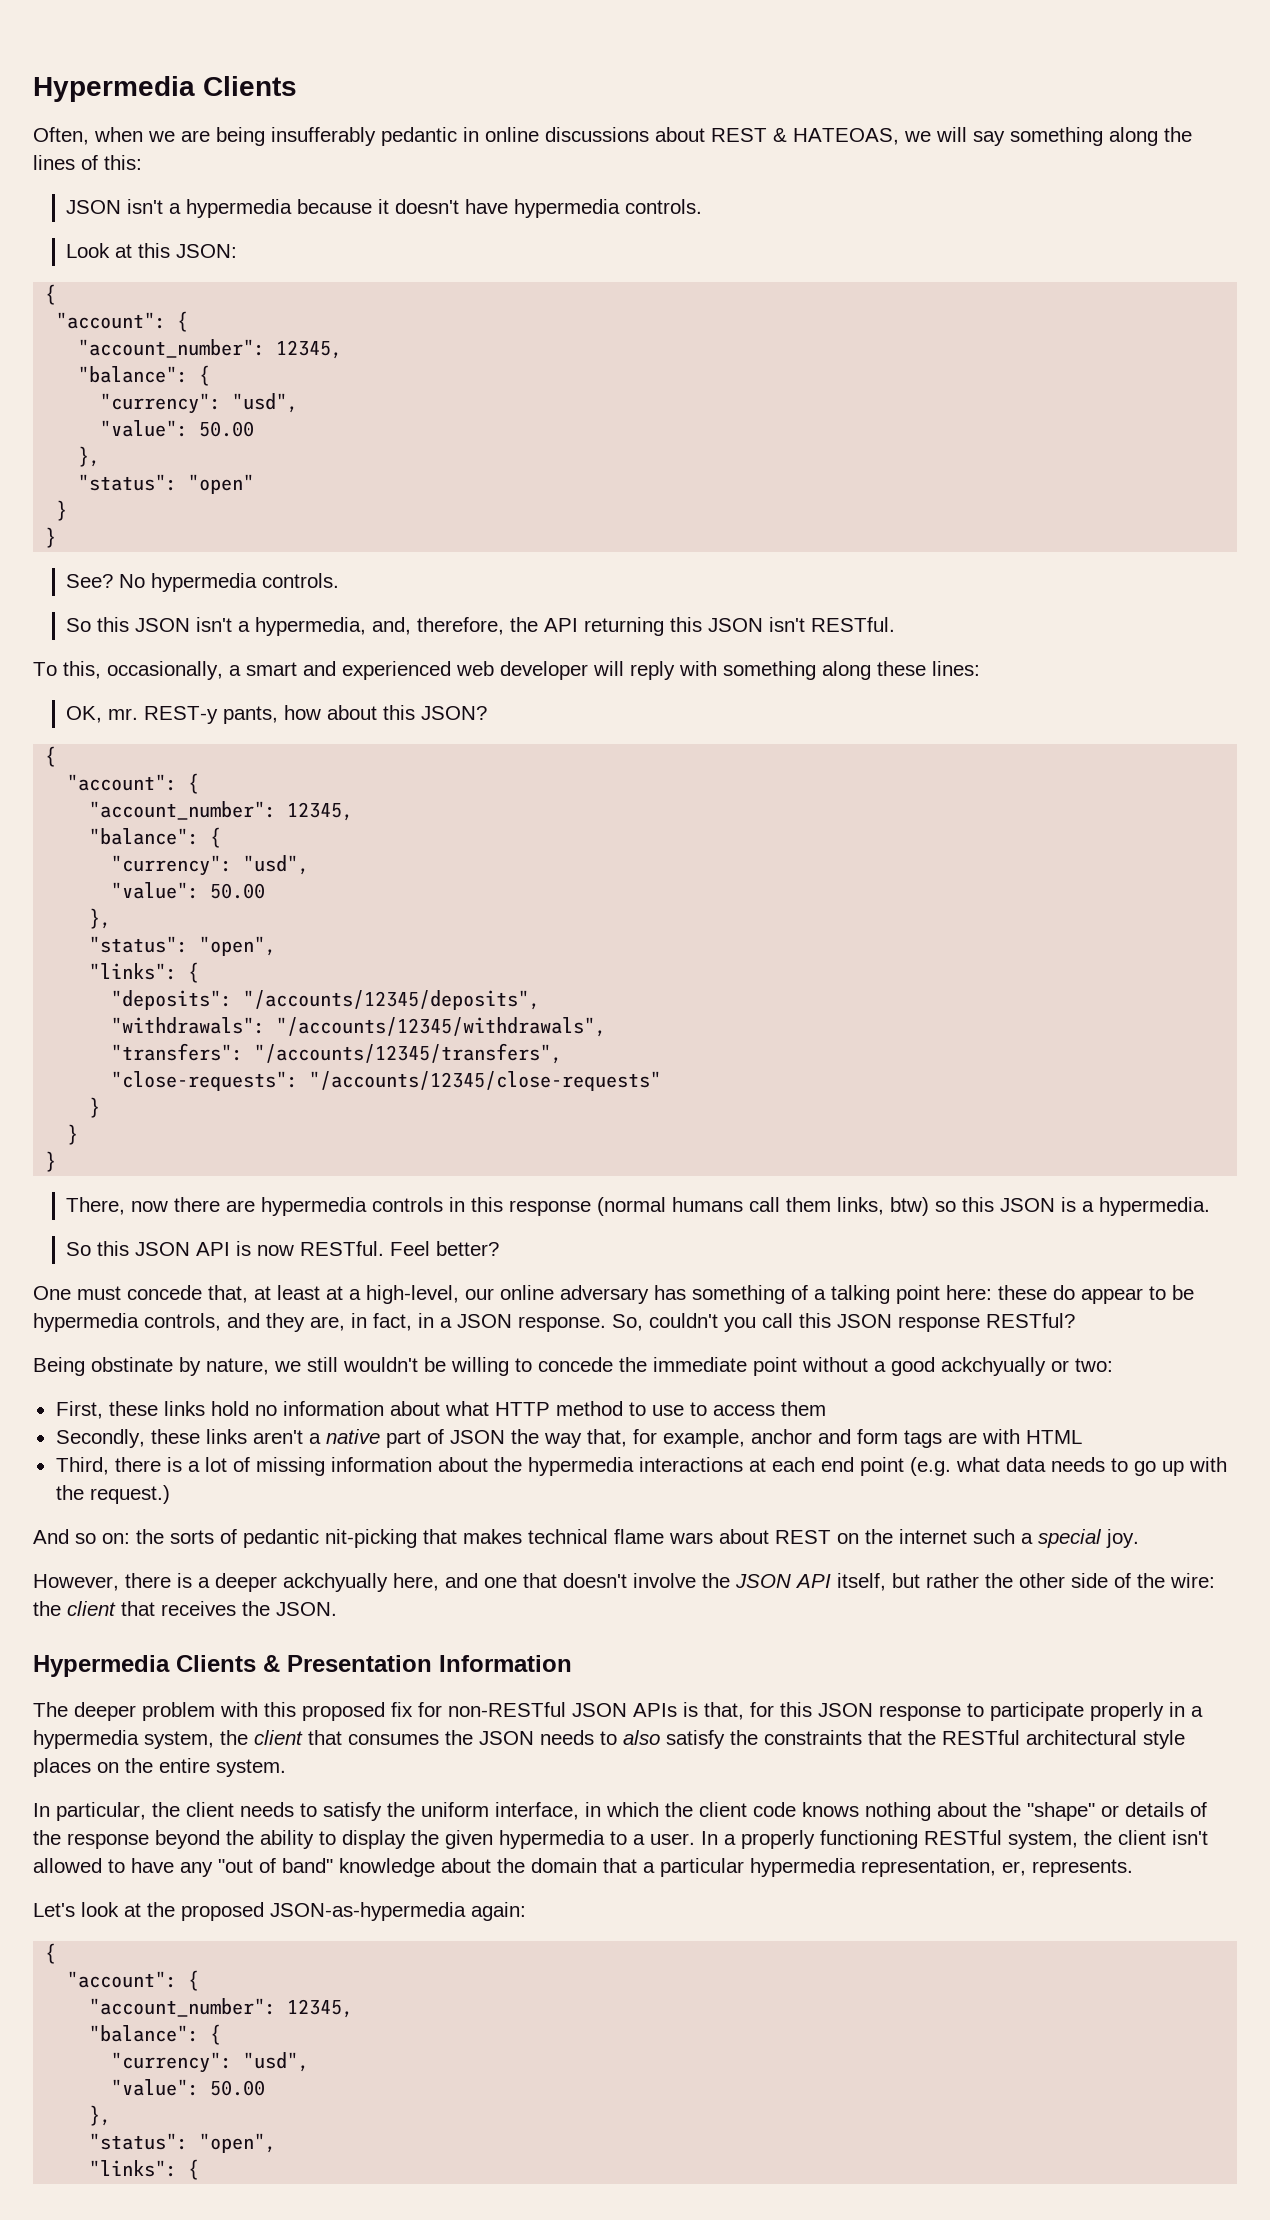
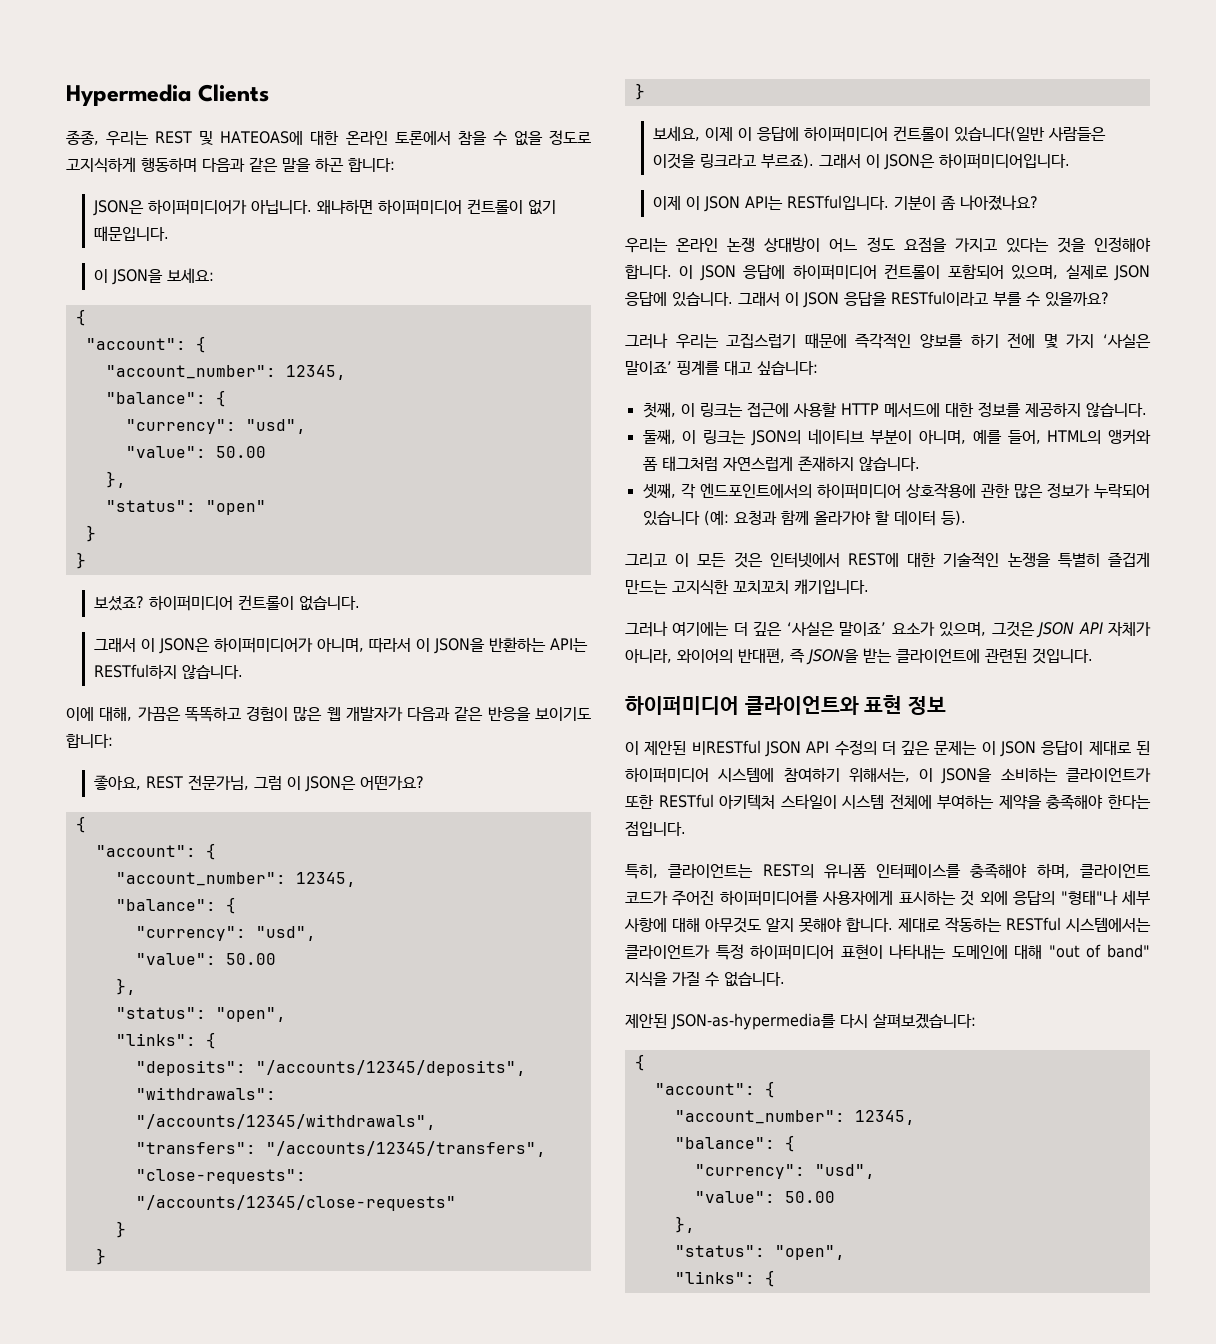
- Often, when we are being insufferably pedantic in online discussions about REST & HATEOAS, we will say something along the lines of this:
- JSON isn't a hypermedia because it doesn't have hypermedia controls.
- Look at this JSON:
+ 종종, 우리는 REST 및 HATEOAS에 대한 온라인 토론에서 참을 수 없을 정도로 고지식하게 행동하며 다음과 같은 말을 하곤 합니다:
+ JSON은 하이퍼미디어가 아닙니다. 왜냐하면 하이퍼미디어 컨트롤이 없기 때문입니다.
+ 이 JSON을 보세요:
- See? No hypermedia controls.
- So this JSON isn't a hypermedia, and, therefore, the API returning this JSON isn't RESTful.
- To this, occasionally, a smart and experienced web developer will reply with something along these lines:
- OK, mr. REST-y pants, how about this JSON?
+ 보셨죠? 하이퍼미디어 컨트롤이 없습니다.
+ 그래서 이 JSON은 하이퍼미디어가 아니며, 따라서 이 JSON을 반환하는 API는 RESTful하지 않습니다.
+ 이에 대해, 가끔은 똑똑하고 경험이 많은 웹 개발자가 다음과 같은 반응을 보이기도 합니다:
+ 좋아요, REST 전문가님, 그럼 이 JSON은 어떤가요?
- There, now there are hypermedia controls in this response (normal humans call them links, btw) so this JSON is a hypermedia.
- So this JSON API is now RESTful. Feel better?
- One must concede that, at least at a high-level, our online adversary has something of a talking point here: these do appear to be hypermedia controls, and they are, in fact, in a JSON response. So, couldn't you call this JSON response RESTful?
- Being obstinate by nature, we still wouldn't be willing to concede the immediate point without a good ackchyually or two:
- First, these links hold no information about what HTTP method to use to access them
- Secondly, these links aren't a native part of JSON the way that, for example, anchor and form tags are with HTML
- Third, there is a lot of missing information about the hypermedia interactions at each end point (e.g. what data needs to go up with the request.)
- And so on: the sorts of pedantic nit-picking that makes technical flame wars about REST on the internet such a special joy.
- However, there is a deeper ackchyually here, and one that doesn't involve the JSON API itself, but rather the other side of the wire: the client that receives the JSON.
- Hypermedia Clients & Presentation Information
- The deeper problem with this proposed fix for non-RESTful JSON APIs is that, for this JSON response to participate properly in a hypermedia system, the client that consumes the JSON needs to also satisfy the constraints that the RESTful architectural style places on the entire system.
- In particular, the client needs to satisfy the uniform interface, in which the client code knows nothing about the "shape" or details of the response beyond the ability to display the given hypermedia to a user. In a properly functioning RESTful system, the client isn't allowed to have any "out of band" knowledge about the domain that a particular hypermedia representation, er, represents.
- Let's look at the proposed JSON-as-hypermedia again:
+ 보세요, 이제 이 응답에 하이퍼미디어 컨트롤이 있습니다(일반 사람들은 이것을 링크라고 부르죠). 그래서 이 JSON은 하이퍼미디어입니다.
+ 이제 이 JSON API는 RESTful입니다. 기분이 좀 나아졌나요?
+ 우리는 온라인 논쟁 상대방이 어느 정도 요점을 가지고 있다는 것을 인정해야 합니다. 이 JSON 응답에 하이퍼미디어 컨트롤이 포함되어 있으며, 실제로 JSON 응답에 있습니다. 그래서 이 JSON 응답을 RESTful이라고 부를 수 있을까요?
+ 그러나 우리는 고집스럽기 때문에 즉각적인 양보를 하기 전에 몇 가지 ‘사실은 말이죠’ 핑계를 대고 싶습니다:
+ 첫째, 이 링크는 접근에 사용할 HTTP 메서드에 대한 정보를 제공하지 않습니다.
+ 둘째, 이 링크는 JSON의 네이티브 부분이 아니며, 예를 들어, HTML의 앵커와 폼 태그처럼 자연스럽게 존재하지 않습니다.
+ 셋째, 각 엔드포인트에서의 하이퍼미디어 상호작용에 관한 많은 정보가 누락되어 있습니다 (예: 요청과 함께 올라가야 할 데이터 등).
+ 그리고 이 모든 것은 인터넷에서 REST에 대한 기술적인 논쟁을 특별히 즐겁게 만드는 고지식한 꼬치꼬치 캐기입니다.
+ 그러나 여기에는 더 깊은 ‘사실은 말이죠’ 요소가 있으며, 그것은 JSON API 자체가 아니라, 와이어의 반대편, 즉 JSON을 받는 클라이언트에 관련된 것입니다.
+ 하이퍼미디어 클라이언트와 표현 정보
+ 이 제안된 비RESTful JSON API 수정의 더 깊은 문제는 이 JSON 응답이 제대로 된 하이퍼미디어 시스템에 참여하기 위해서는, 이 JSON을 소비하는 클라이언트가 또한 RESTful 아키텍처 스타일이 시스템 전체에 부여하는 제약을 충족해야 한다는 점입니다.
+ 특히, 클라이언트는 REST의 유니폼 인터페이스를 충족해야 하며, 클라이언트 코드가 주어진 하이퍼미디어를 사용자에게 표시하는 것 외에 응답의 "형태"나 세부 사항에 대해 아무것도 알지 못해야 합니다. 제대로 작동하는 RESTful 시스템에서는 클라이언트가 특정 하이퍼미디어 표현이 나타내는 도메인에 대해 "out of band" 지식을 가질 수 없습니다.
+ 제안된 JSON-as-hypermedia를 다시 살펴보겠습니다:

